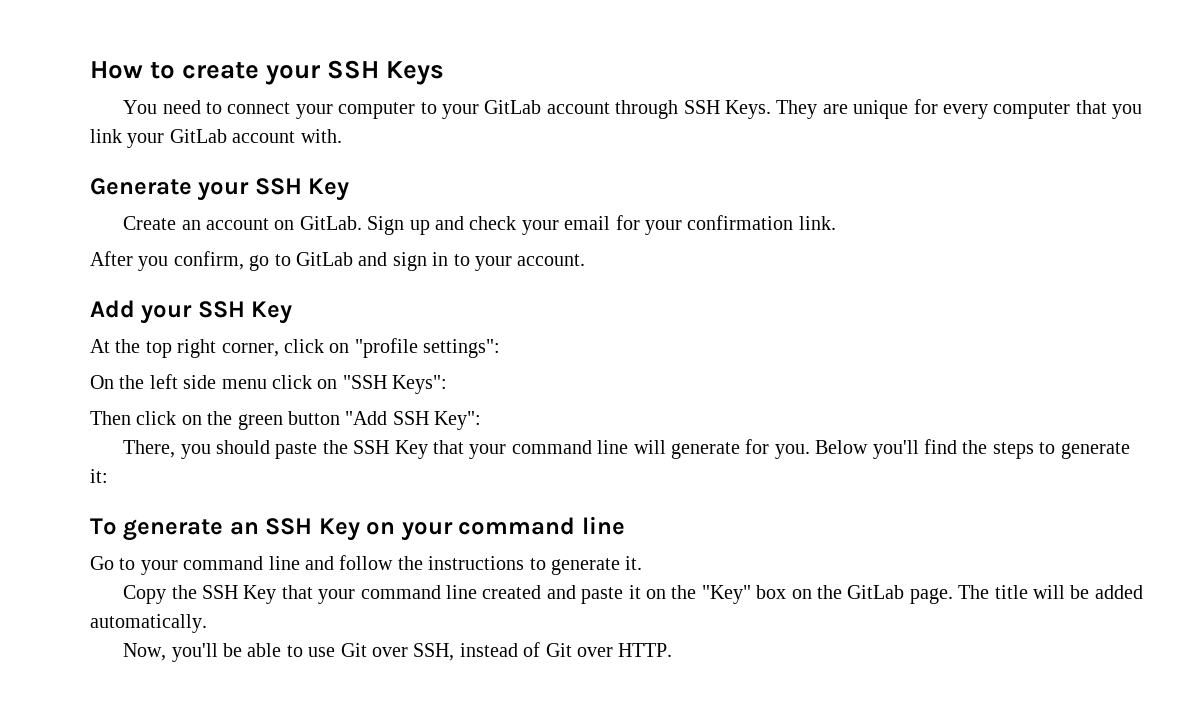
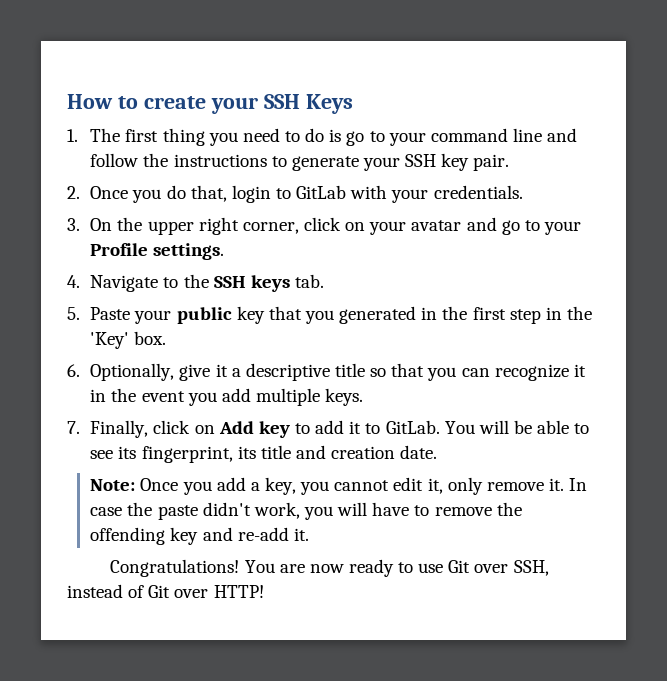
- You need to connect your computer to your GitLab account through SSH Keys. They are unique for every computer that you link your GitLab account with.
- Generate your SSH Key
- Create an account on GitLab. Sign up and check your email for your confirmation link.
- After you confirm, go to GitLab and sign in to your account.
- Add your SSH Key
- At the top right corner, click on "profile settings":
- On the left side menu click on "SSH Keys":
- Then click on the green button "Add SSH Key":
- There, you should paste the SSH Key that your command line will generate for you. Below you'll find the steps to generate it:
- To generate an SSH Key on your command line
- Go to your command line and follow the instructions to generate it.
- Copy the SSH Key that your command line created and paste it on the "Key" box on the GitLab page. The title will be added automatically.
- Now, you'll be able to use Git over SSH, instead of Git over HTTP.
+ 1. The first thing you need to do is go to your command line and follow the instructions to generate your SSH key pair.
+ 2. Once you do that, login to GitLab with your credentials.
+ 3. On the upper right corner, click on your avatar and go to your Profile settings.
+ 4. Navigate to the SSH keys tab.
+ 5. Paste your public key that you generated in the first step in the 'Key' box.
+ 6. Optionally, give it a descriptive title so that you can recognize it in the event you add multiple keys.
+ 7. Finally, click on Add key to add it to GitLab. You will be able to see its fingerprint, its title and creation date.
+ Note: Once you add a key, you cannot edit it, only remove it. In case the paste didn't work, you will have to remove the offending key and re-add it.
+ Congratulations! You are now ready to use Git over SSH, instead of Git over HTTP!

